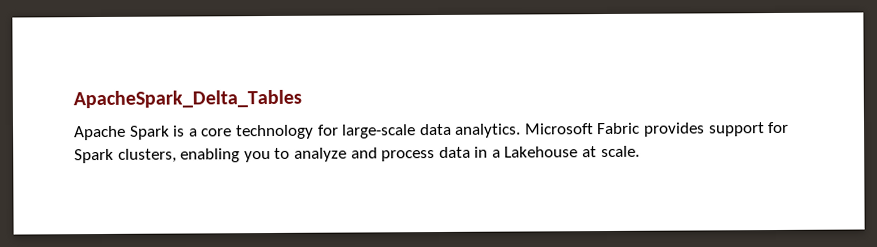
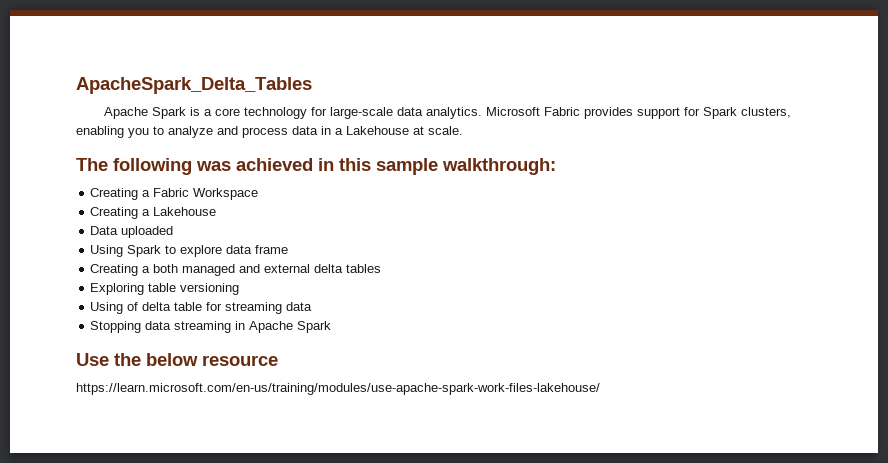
+ The following was achieved in this sample walkthrough:
+ Creating a Fabric Workspace
+ Creating a Lakehouse
+ Data uploaded
+ Using Spark to explore data frame
+ Creating a both managed and external delta tables
+ Exploring table versioning
+ Using of delta table for streaming data
+ Stopping data streaming in Apache Spark
+ Use the below resource
+ https://learn.microsoft.com/en-us/training/modules/use-apache-spark-work-files-lakehouse/

